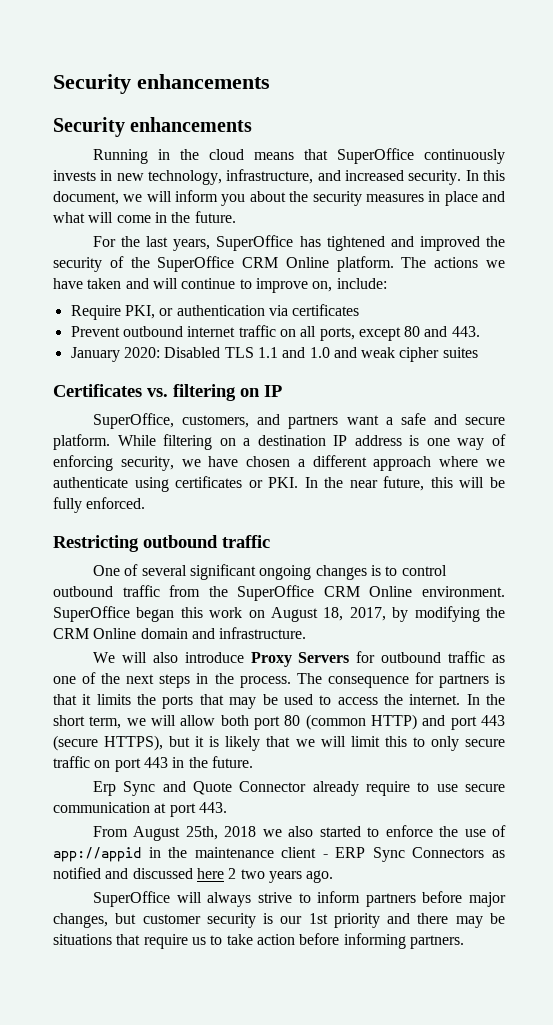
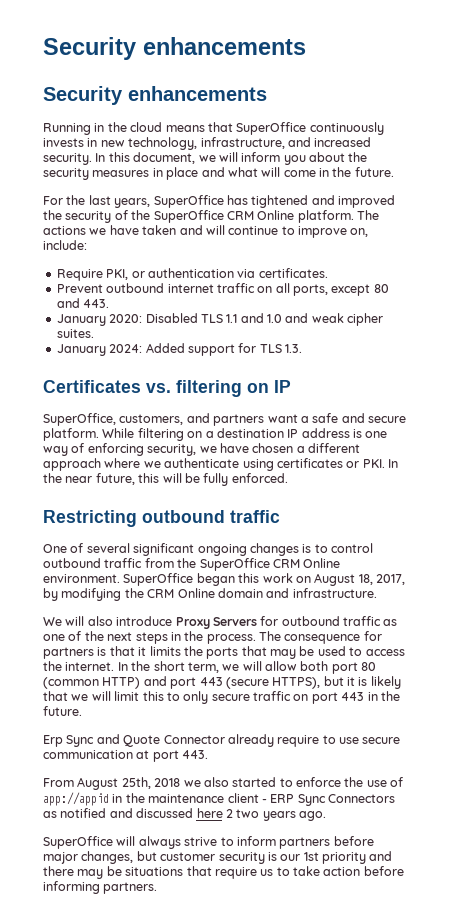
- Require PKI, or authentication via certificates
+ Require PKI, or authentication via certificates.
- January 2020: Disabled TLS 1.1 and 1.0 and weak cipher suites
+ January 2020: Disabled TLS 1.1 and 1.0 and weak cipher suites.
+ January 2024: Added support for TLS 1.3.

